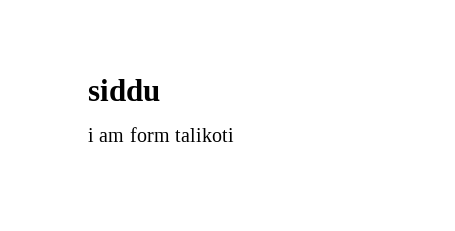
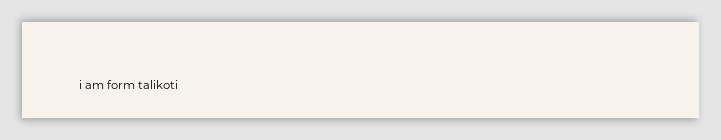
- siddu

